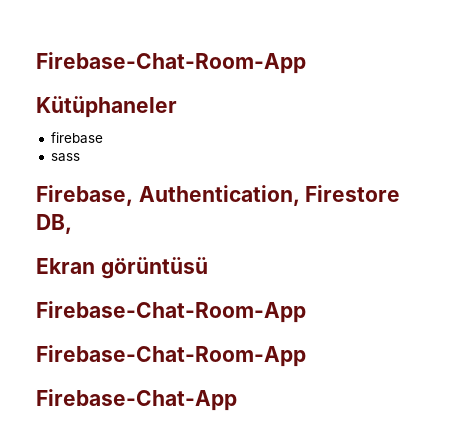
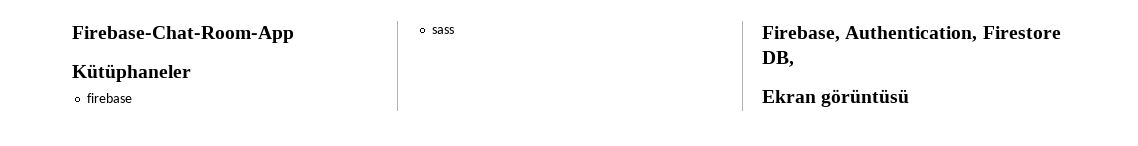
  Ekran görüntüsü
- Firebase-Chat-Room-App
- Firebase-Chat-Room-App
- Firebase-Chat-App

